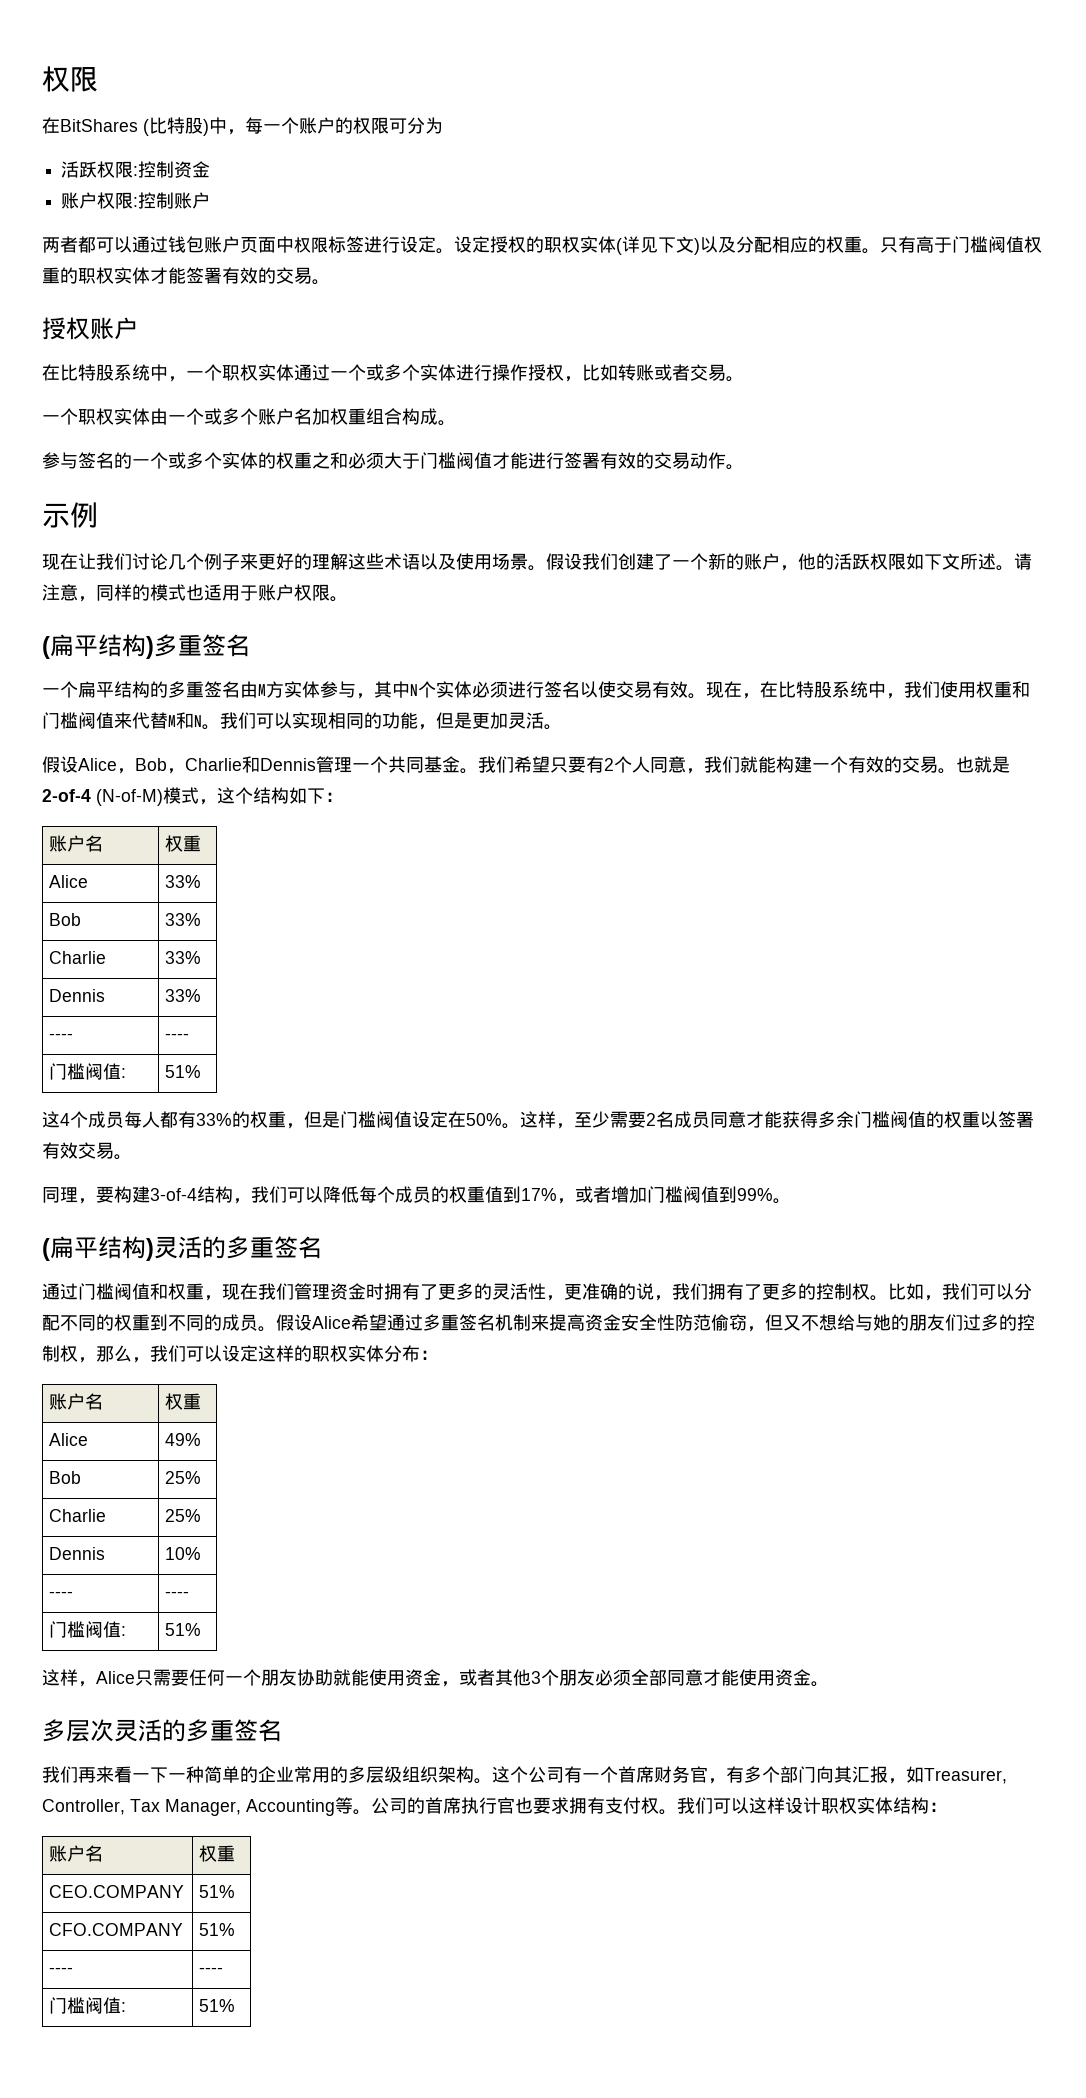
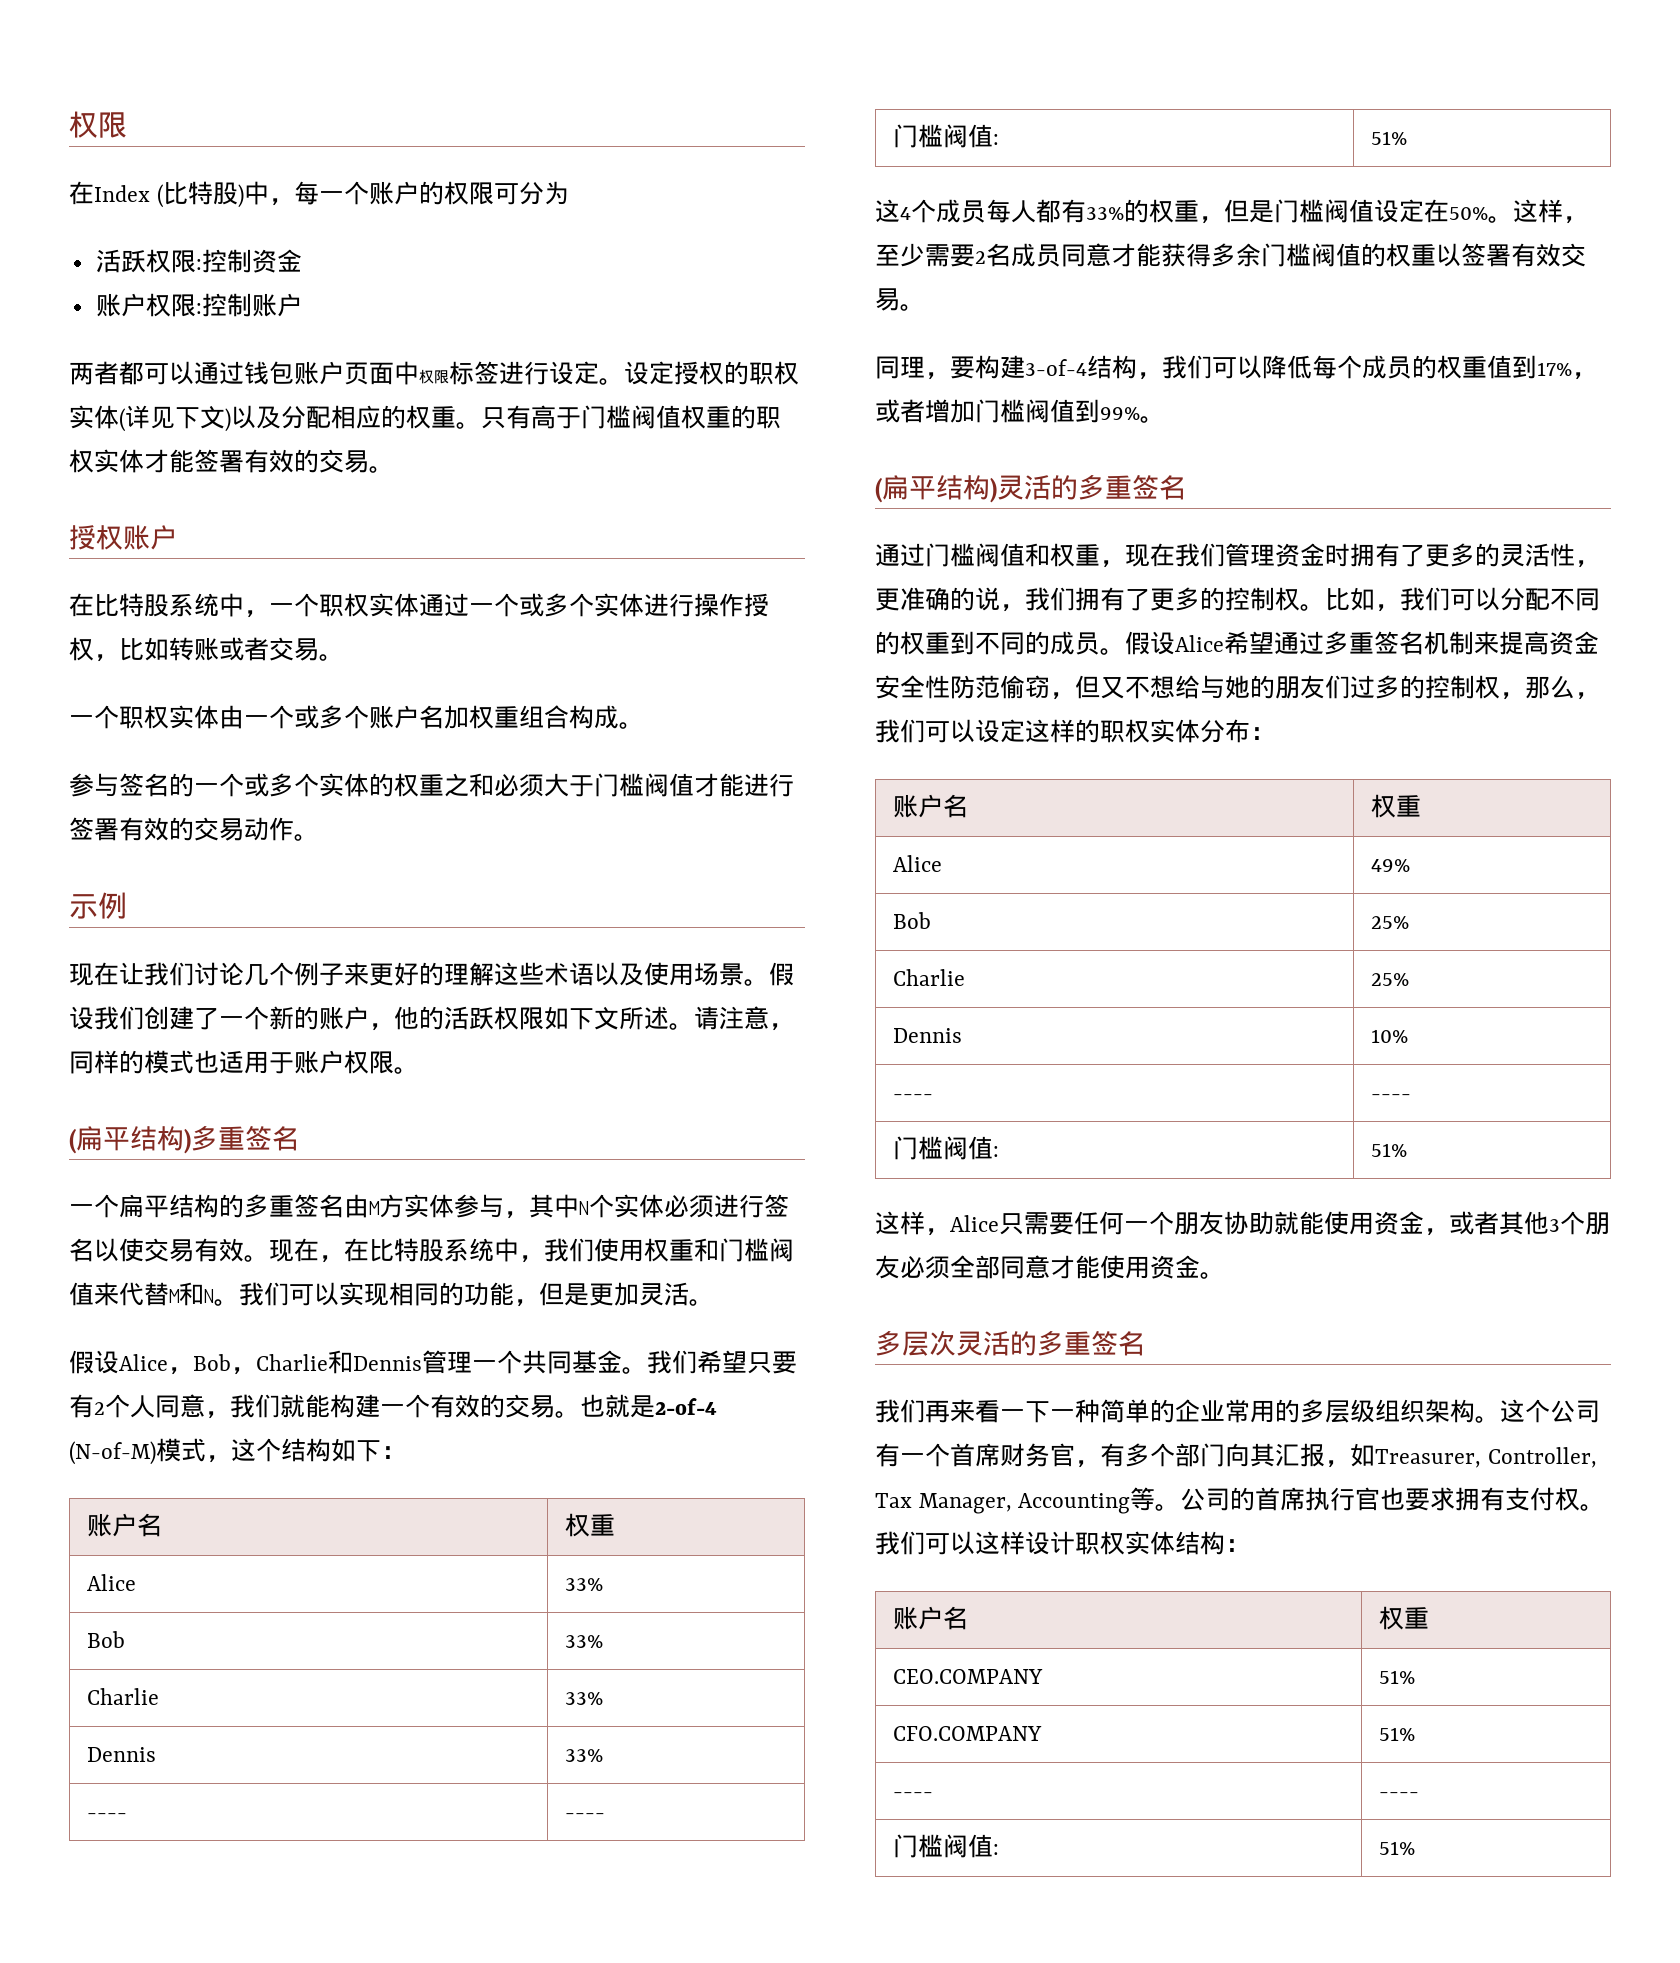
- 在BitShares (比特股)中，每一个账户的权限可分为
+ 在Index (比特股)中，每一个账户的权限可分为

